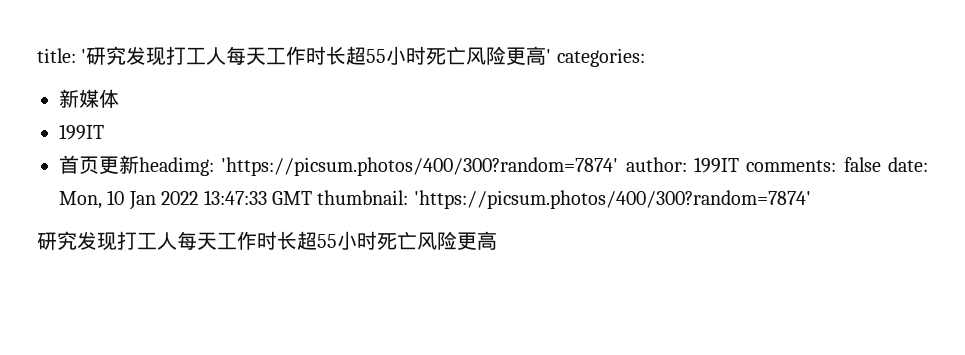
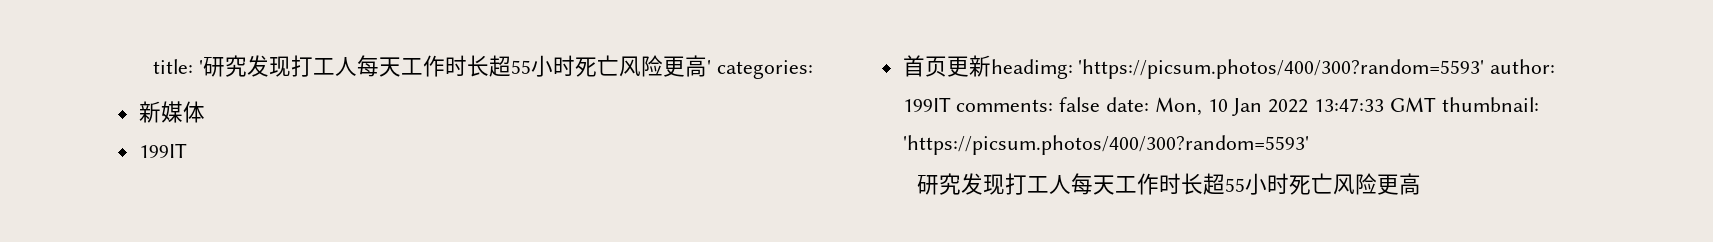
- 首页更新headimg: 'https://picsum.photos/400/300?random=7874' author: 199IT comments: false date: Mon, 10 Jan 2022 13:47:33 GMT thumbnail: 'https://picsum.photos/400/300?random=7874'
+ 首页更新headimg: 'https://picsum.photos/400/300?random=5593' author: 199IT comments: false date: Mon, 10 Jan 2022 13:47:33 GMT thumbnail: 'https://picsum.photos/400/300?random=5593'

